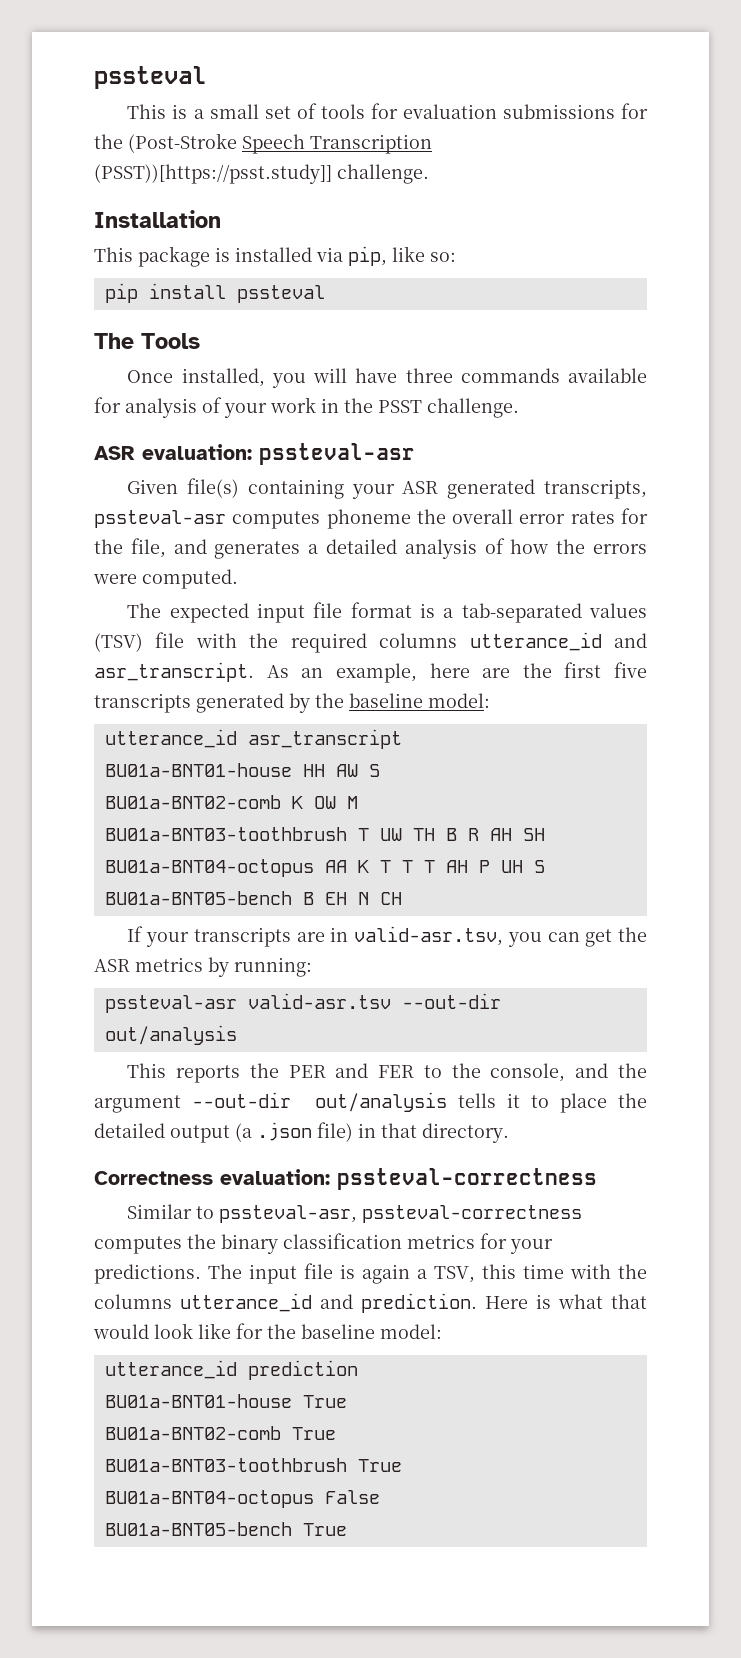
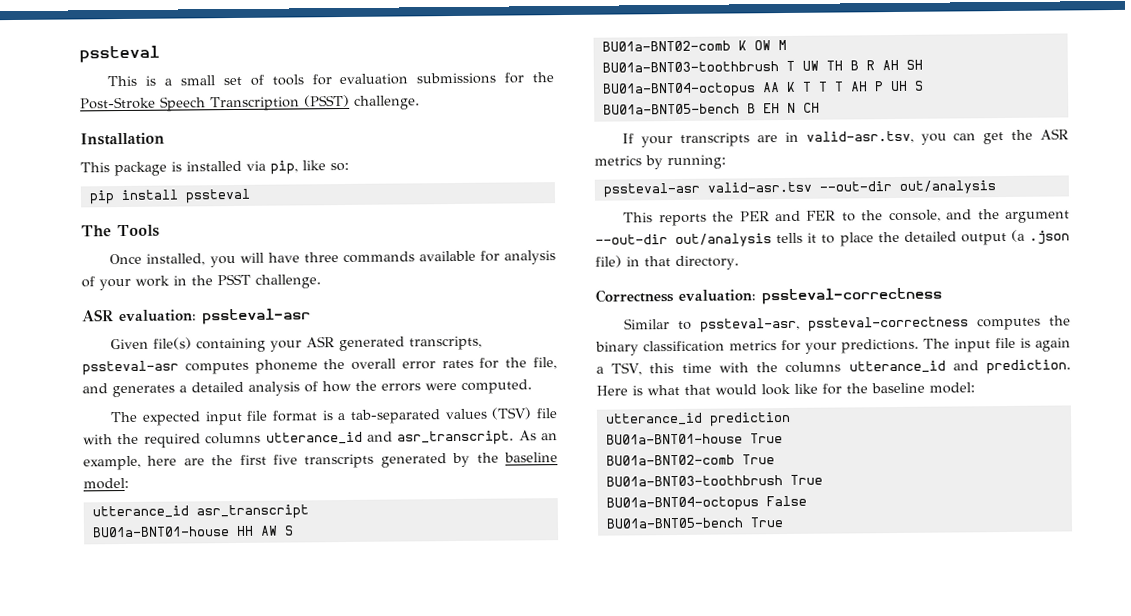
- This is a small set of tools for evaluation submissions for the (Post-Stroke Speech Transcription (PSST))[https://psst.study]] challenge.
+ This is a small set of tools for evaluation submissions for the Post-Stroke Speech Transcription (PSST) challenge.

